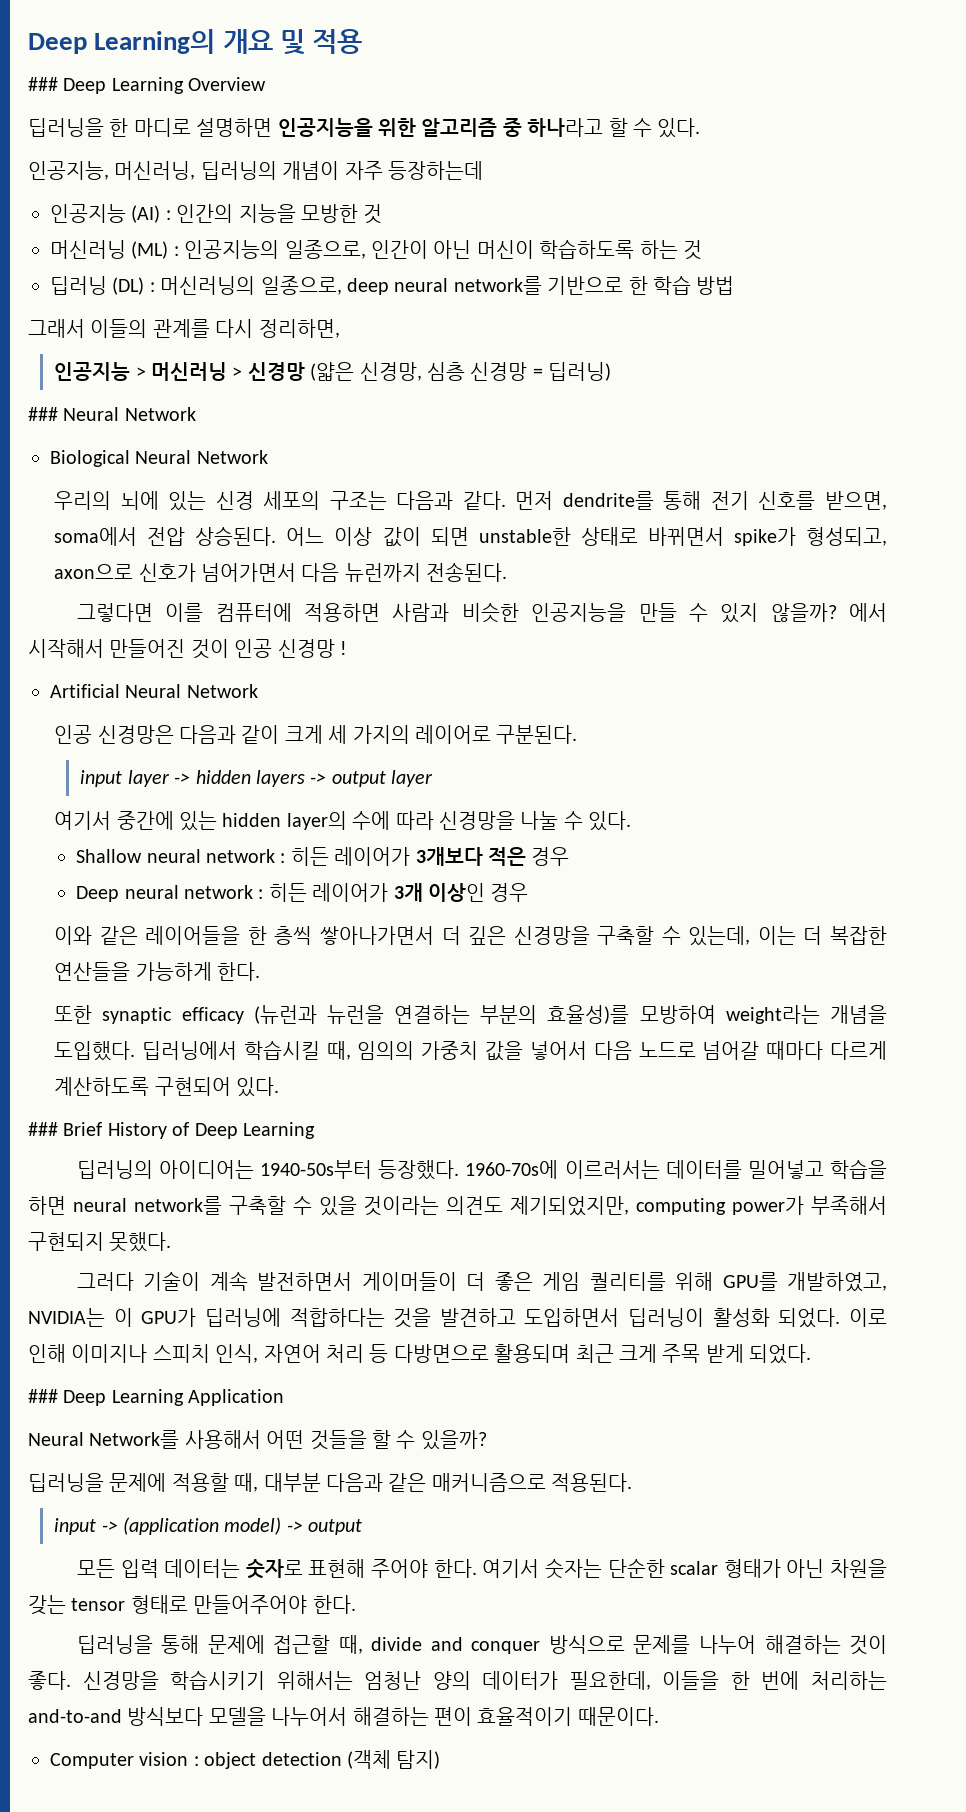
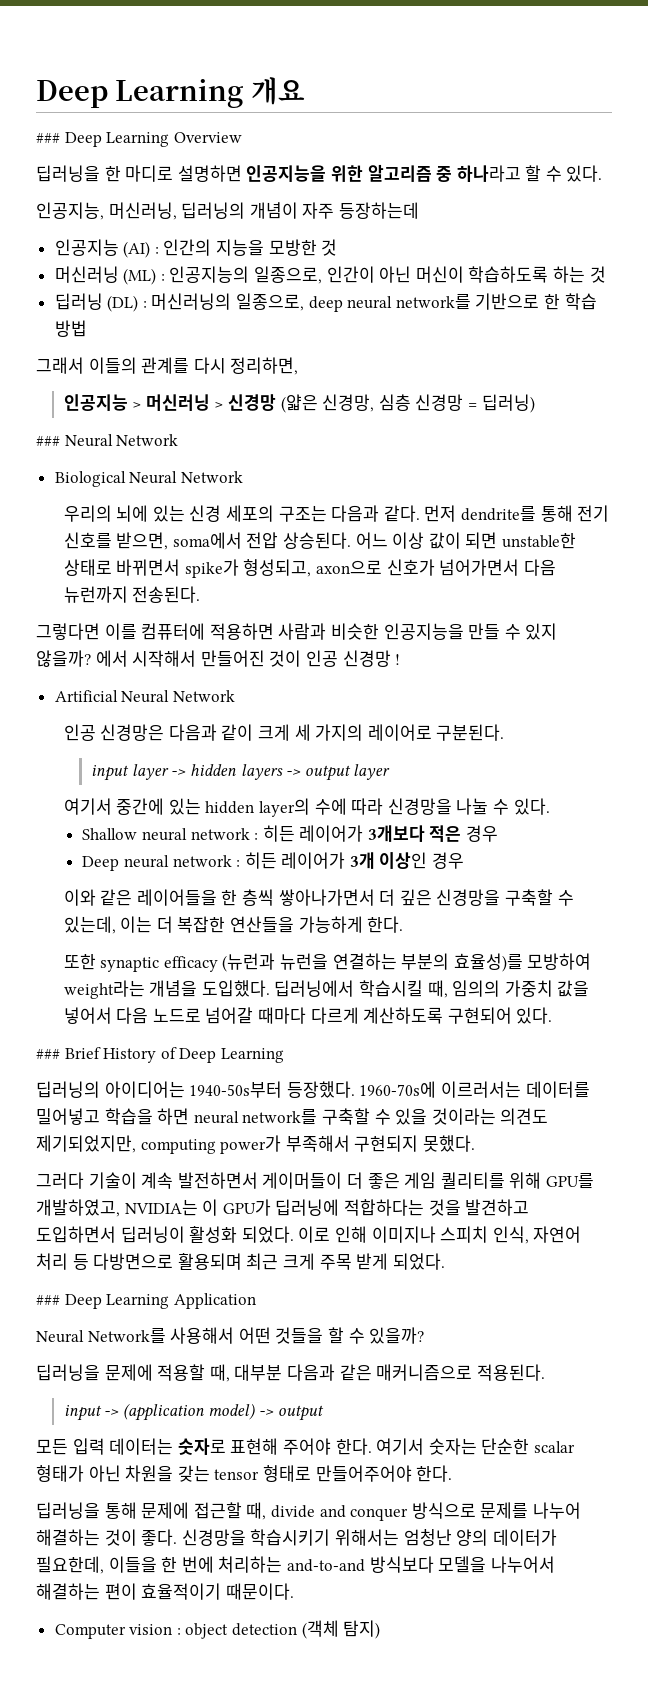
- Deep Learning의 개요 및 적용
+ Deep Learning 개요

